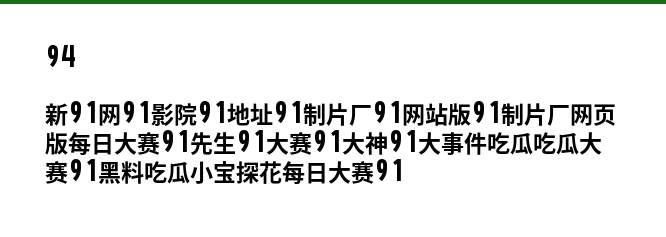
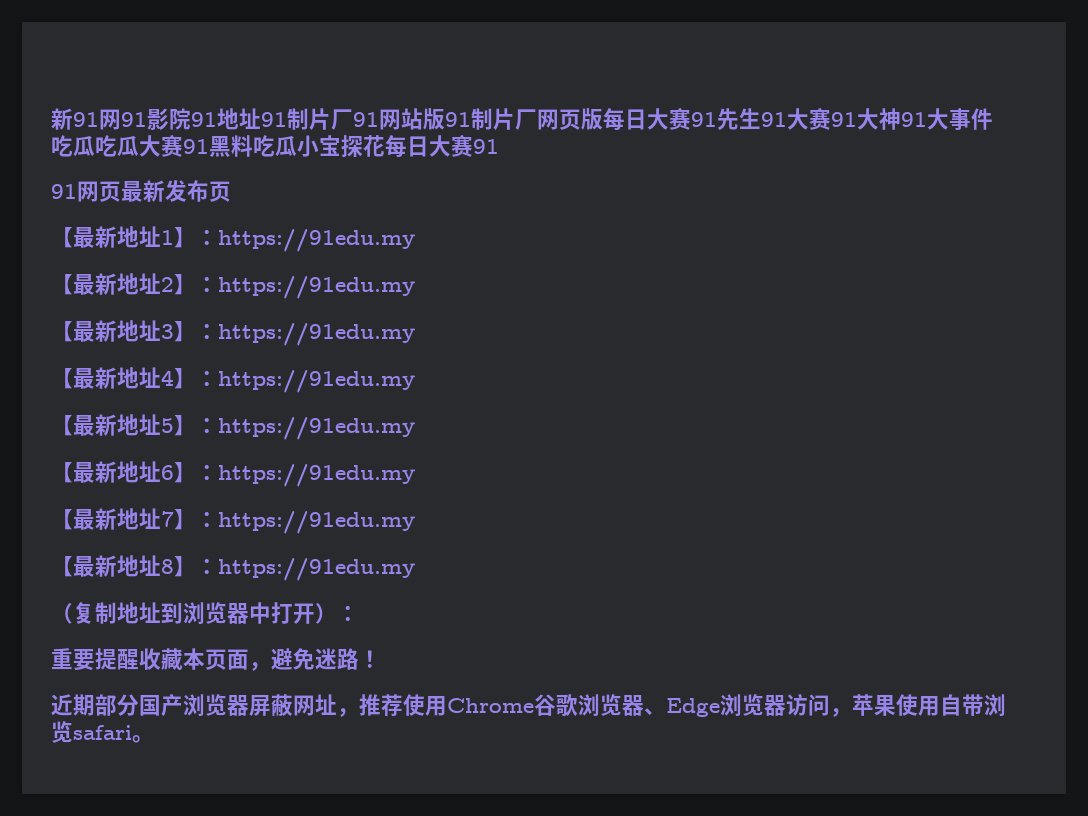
- 94
+ 91网页最新发布页
+ 【最新地址1】：https://91edu.my
+ 【最新地址2】：https://91edu.my
+ 【最新地址3】：https://91edu.my
+ 【最新地址4】：https://91edu.my
+ 【最新地址5】：https://91edu.my
+ 【最新地址6】：https://91edu.my
+ 【最新地址7】：https://91edu.my
+ 【最新地址8】：https://91edu.my
+ （复制地址到浏览器中打开）：
+ 重要提醒收藏本页面，避免迷路！
+ 近期部分国产浏览器屏蔽网址，推荐使用Chrome谷歌浏览器、Edge浏览器访问，苹果使用自带浏览safari。

